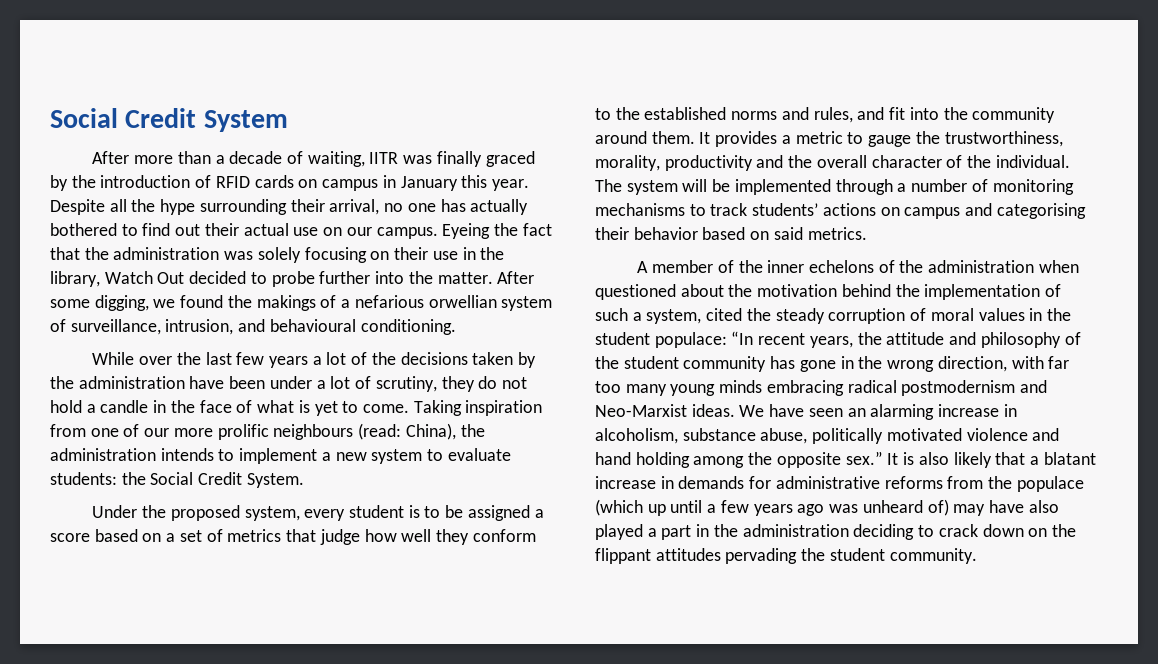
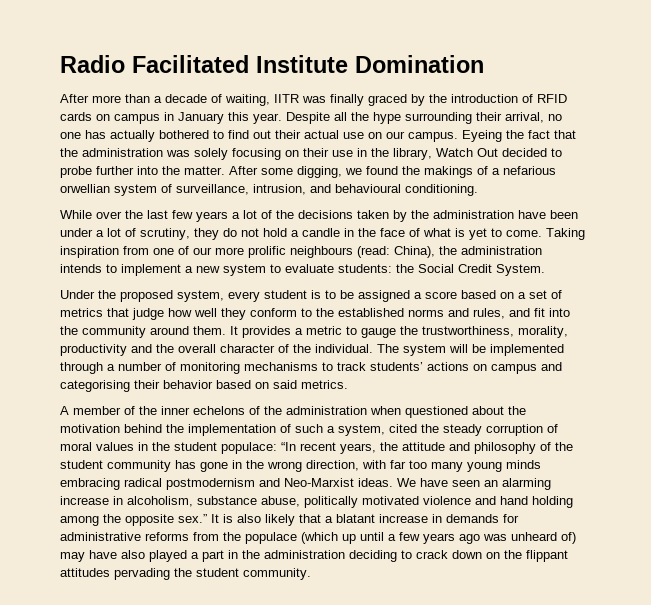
- Social Credit System
+ Radio Facilitated Institute Domination

